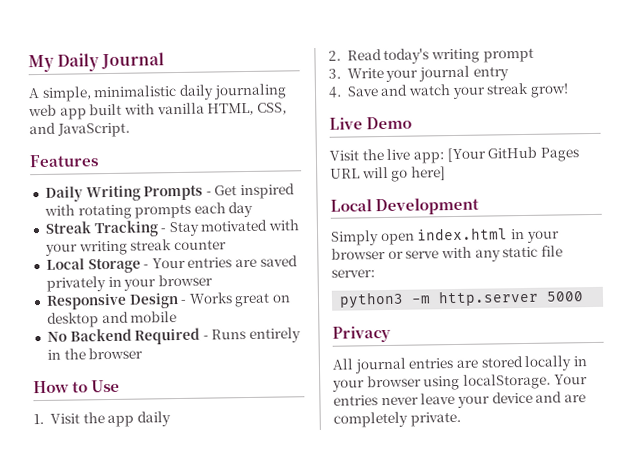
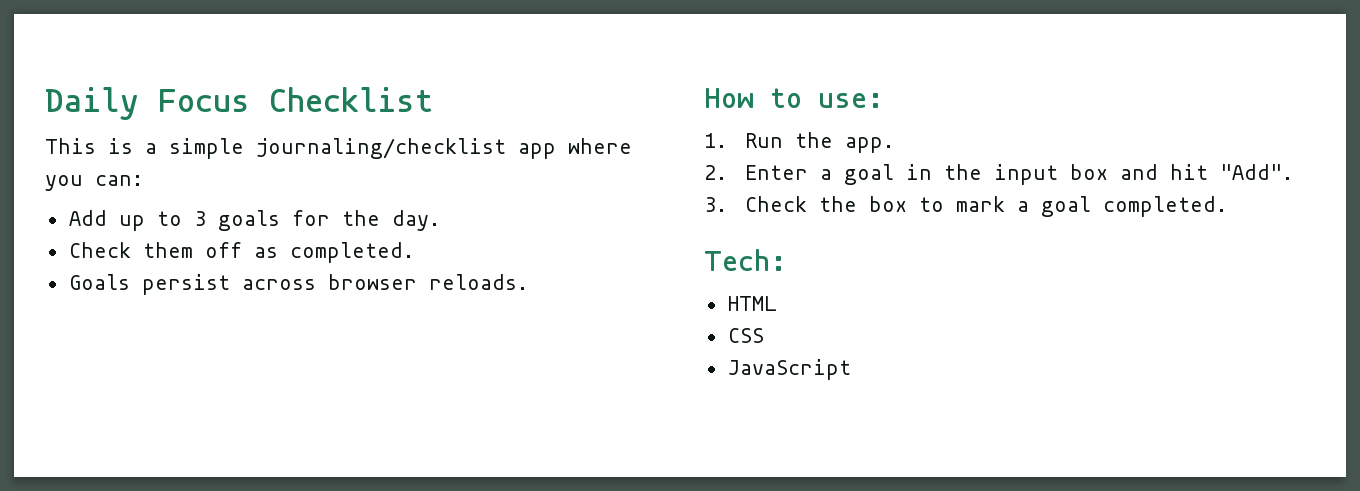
- My Daily Journal
- A simple, minimalistic daily journaling web app built with vanilla HTML, CSS, and JavaScript.
- Features
- Daily Writing Prompts - Get inspired with rotating prompts each day
- Streak Tracking - Stay motivated with your writing streak counter
- Local Storage - Your entries are saved privately in your browser
- Responsive Design - Works great on desktop and mobile
- No Backend Required - Runs entirely in the browser
+ Daily Focus Checklist
+ This is a simple journaling/checklist app where you can:
+ Add up to 3 goals for the day.
+ Check them off as completed.
+ Goals persist across browser reloads.
- How to Use
+ How to use:
- 1. Visit the app daily
- 2. Read today's writing prompt
- 3. Write your journal entry
- 4. Save and watch your streak grow!
- Live Demo
- Visit the live app: [Your GitHub Pages URL will go here]
- Local Development
- Simply open index.html in your browser or serve with any static file server:
- python3 -m http.server 5000
- Privacy
- All journal entries are stored locally in your browser using localStorage. Your entries never leave your device and are completely private.
+ 1. Run the app.
+ 2. Enter a goal in the input box and hit "Add".
+ 3. Check the box to mark a goal completed.
+ Tech:
+ HTML
+ CSS
+ JavaScript

